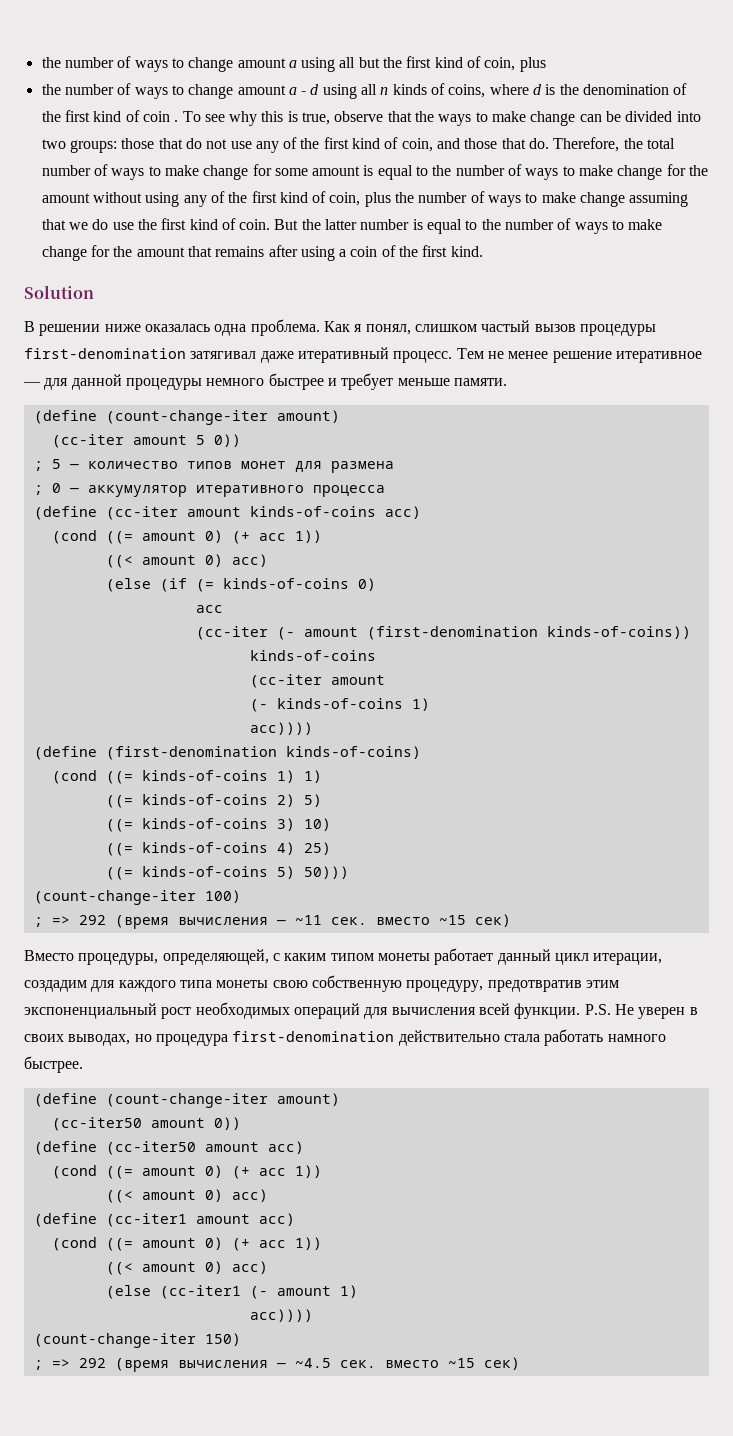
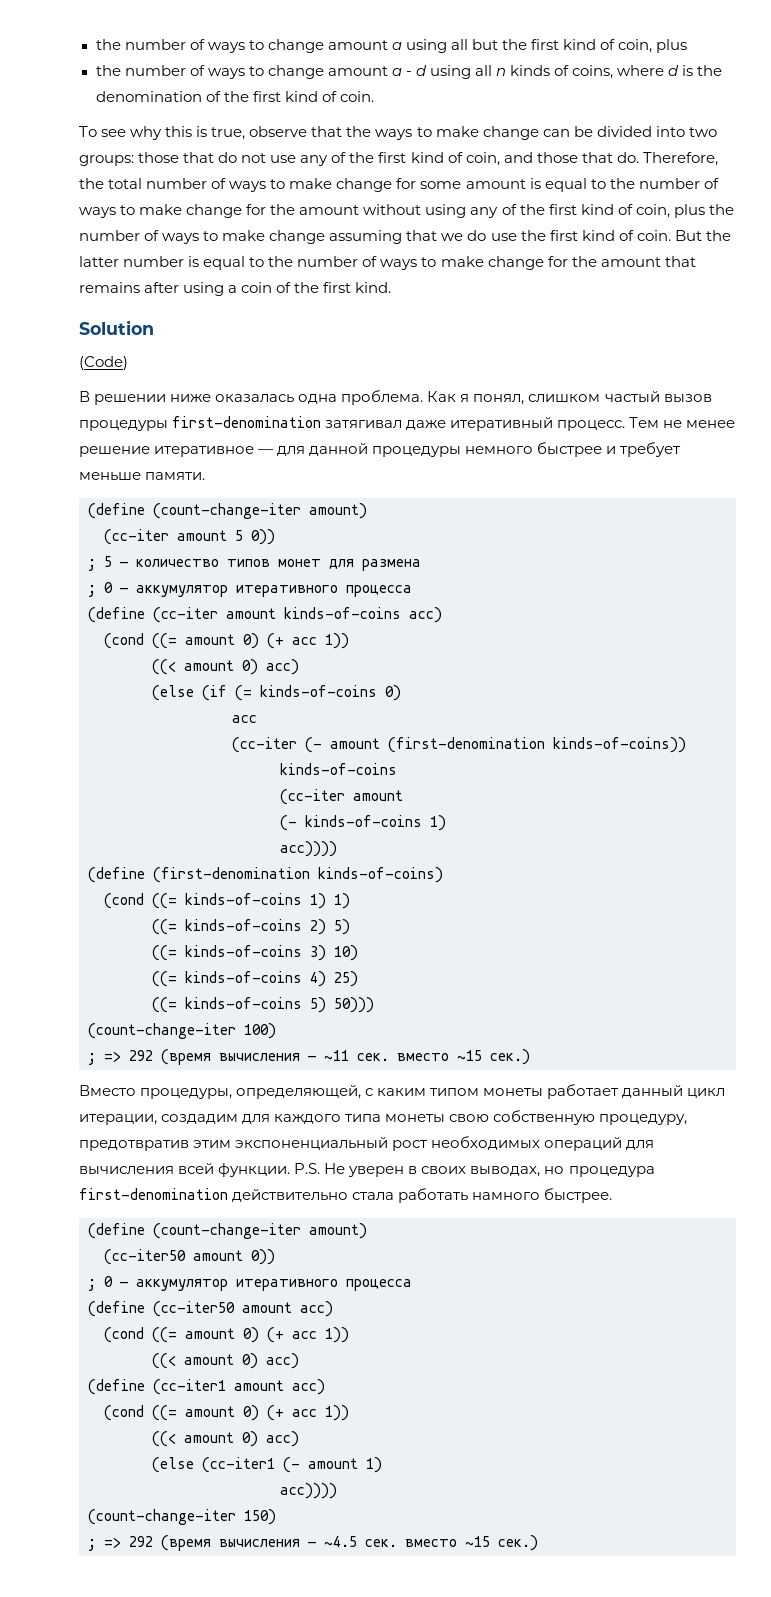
- the number of ways to change amount a - d using all n kinds of coins, where d is the denomination of the first kind of coin . To see why this is true, observe that the ways to make change can be divided into two groups:
+ the number of ways to change amount a - d using all n kinds of coins, where d is the denomination of the first kind of coin.
+ To see why this is true, observe that the ways to make change can be divided into two groups:
+ (Code)
- ; => 292 (время вычисления — ~11 сек. вместо ~15 сек)
+ ; => 292 (время вычисления — ~11 сек. вместо ~15 сек.)
  (cc-iter50 amount 0))
+ ; 0 — аккумулятор итеративного процесса
- ; => 292 (время вычисления — ~4.5 сек. вместо ~15 сек)
+ ; => 292 (время вычисления — ~4.5 сек. вместо ~15 сек.)

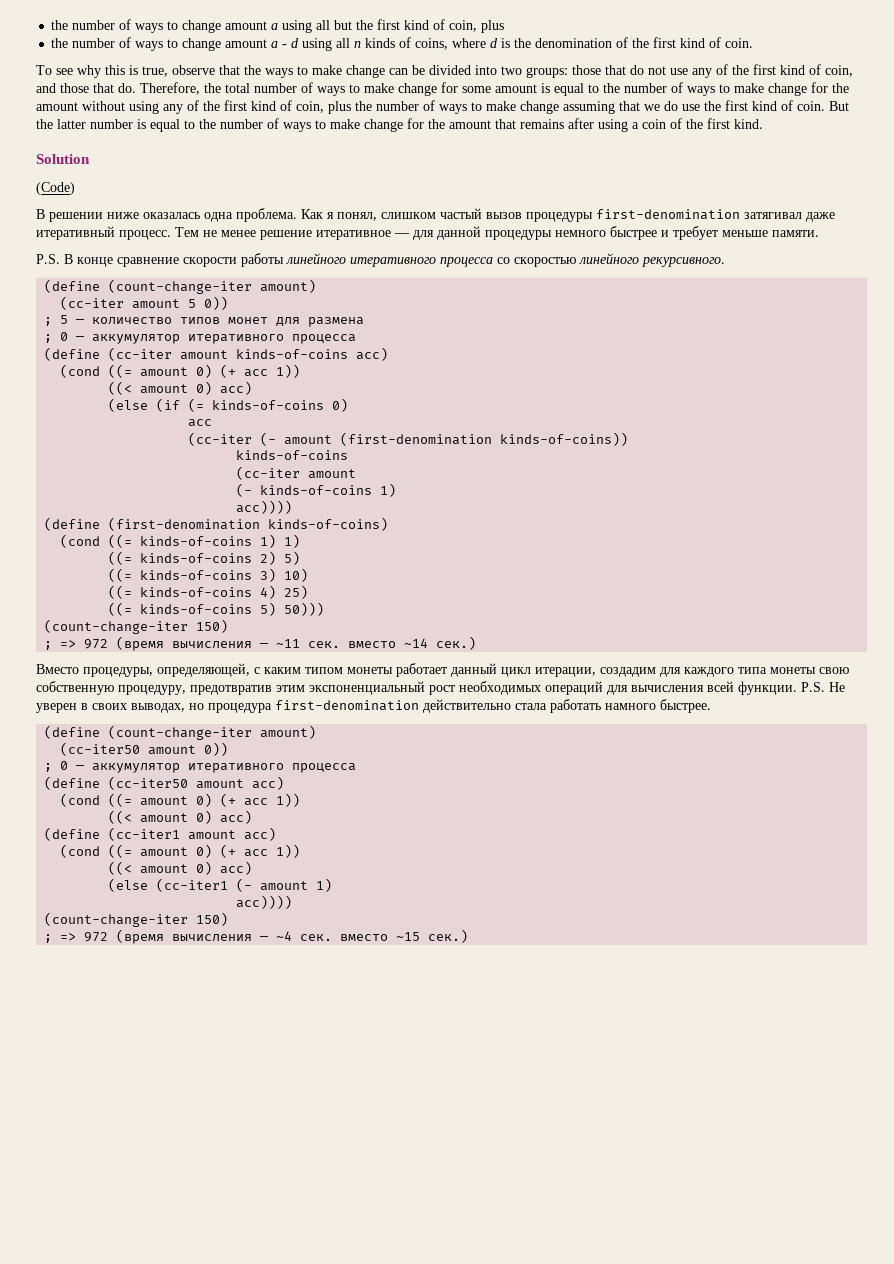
+ P.S. В конце сравнение скорости работы линейного итеративного процесса со скоростью линейного рекурсивного.
  ((= kinds-of-coins 5) 50)))
- (count-change-iter 100)
- ; => 292 (время вычисления — ~11 сек. вместо ~15 сек.)
+ (count-change-iter 150)
+ ; => 972 (время вычисления — ~11 сек. вместо ~14 сек.)
- ; => 292 (время вычисления — ~4.5 сек. вместо ~15 сек.)
+ ; => 972 (время вычисления — ~4 сек. вместо ~15 сек.)

